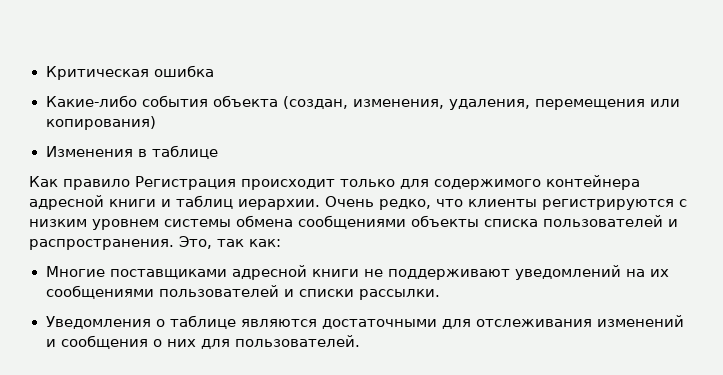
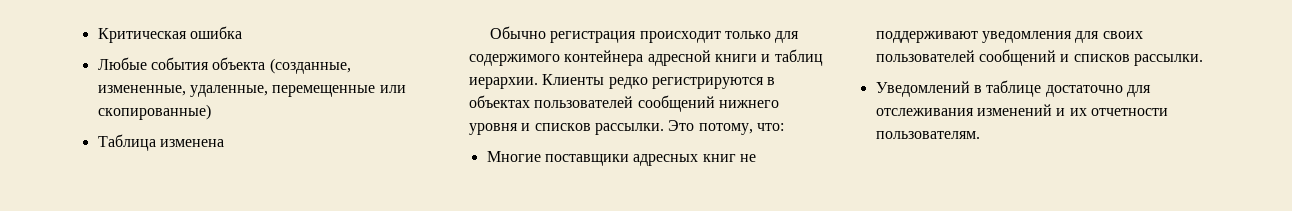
- Какие-либо события объекта (создан, изменения, удаления, перемещения или копирования)
- Изменения в таблице
- Как правило Регистрация происходит только для содержимого контейнера адресной книги и таблиц иерархии.
+ Любые события объекта (созданные, измененные, удаленные, перемещенные или скопированные)
+ Таблица изменена
+ Обычно регистрация происходит только для содержимого контейнера адресной книги и таблиц иерархии.
- Очень редко, что клиенты регистрируются с низким уровнем системы обмена сообщениями объекты списка пользователей и распространения. Это, так как:
- Многие поставщиками адресной книги не поддерживают уведомлений на их сообщениями пользователей и списки рассылки.
- Уведомления о таблице являются достаточными для отслеживания изменений и сообщения о них для пользователей.
+ Клиенты редко регистрируются в объектах пользователей сообщений нижнего уровня и списков рассылки. Это потому, что:
+ Многие поставщики адресных книг не поддерживают уведомления для своих пользователей сообщений и списков рассылки.
+ Уведомлений в таблице достаточно для отслеживания изменений и их отчетности пользователям.

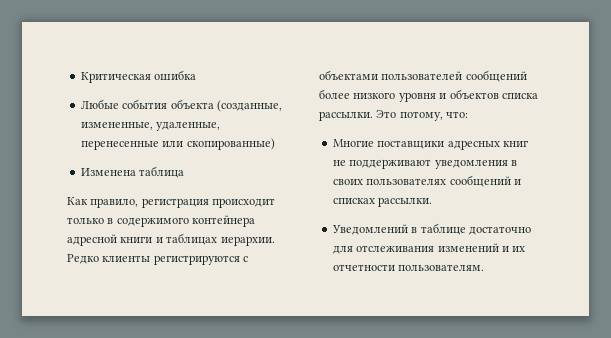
- Любые события объекта (созданные, измененные, удаленные, перемещенные или скопированные)
+ Любые события объекта (созданные, измененные, удаленные, перенесенные или скопированные)
- Таблица изменена
- Обычно регистрация происходит только для содержимого контейнера адресной книги и таблиц иерархии. Клиенты редко регистрируются в объектах пользователей сообщений нижнего уровня и списков рассылки.
+ Изменена таблица
+ Как правило, регистрация происходит только в содержимого контейнера адресной книги и таблицах иерархии. Редко клиенты регистрируются с объектами пользователей сообщений более низкого уровня и объектов списка рассылки.
- Многие поставщики адресных книг не поддерживают уведомления для своих пользователей сообщений и списков рассылки.
+ Многие поставщики адресных книг не поддерживают уведомления в своих пользователях сообщений и списках рассылки.

